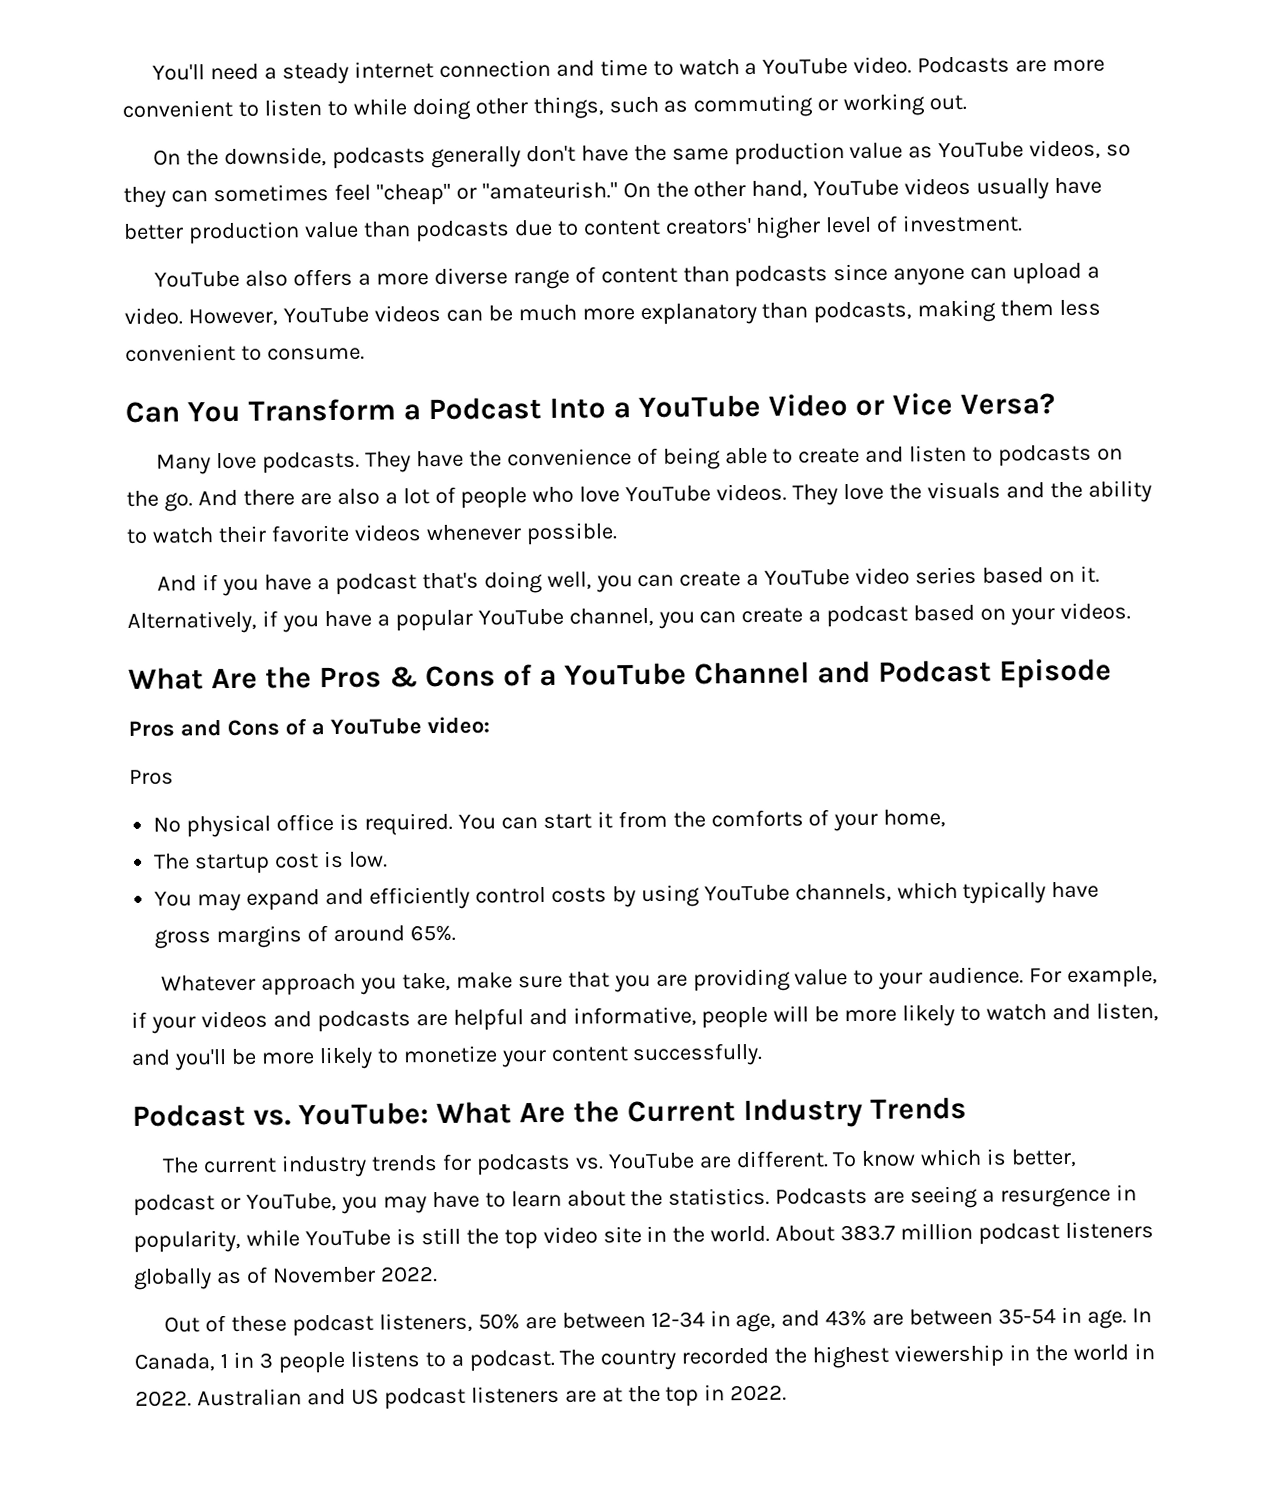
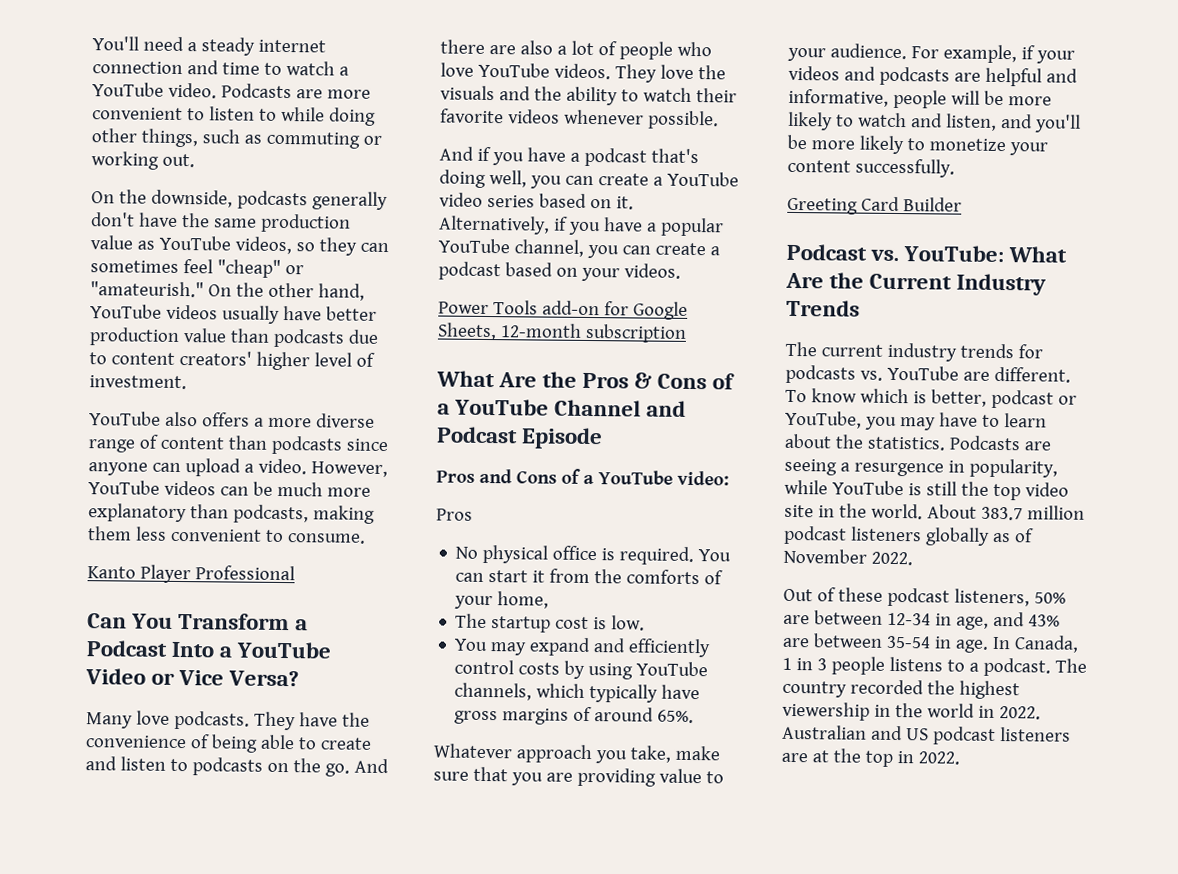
+ Kanto Player Professional
+ Power Tools add-on for Google Sheets, 12-month subscription
+ Greeting Card Builder

